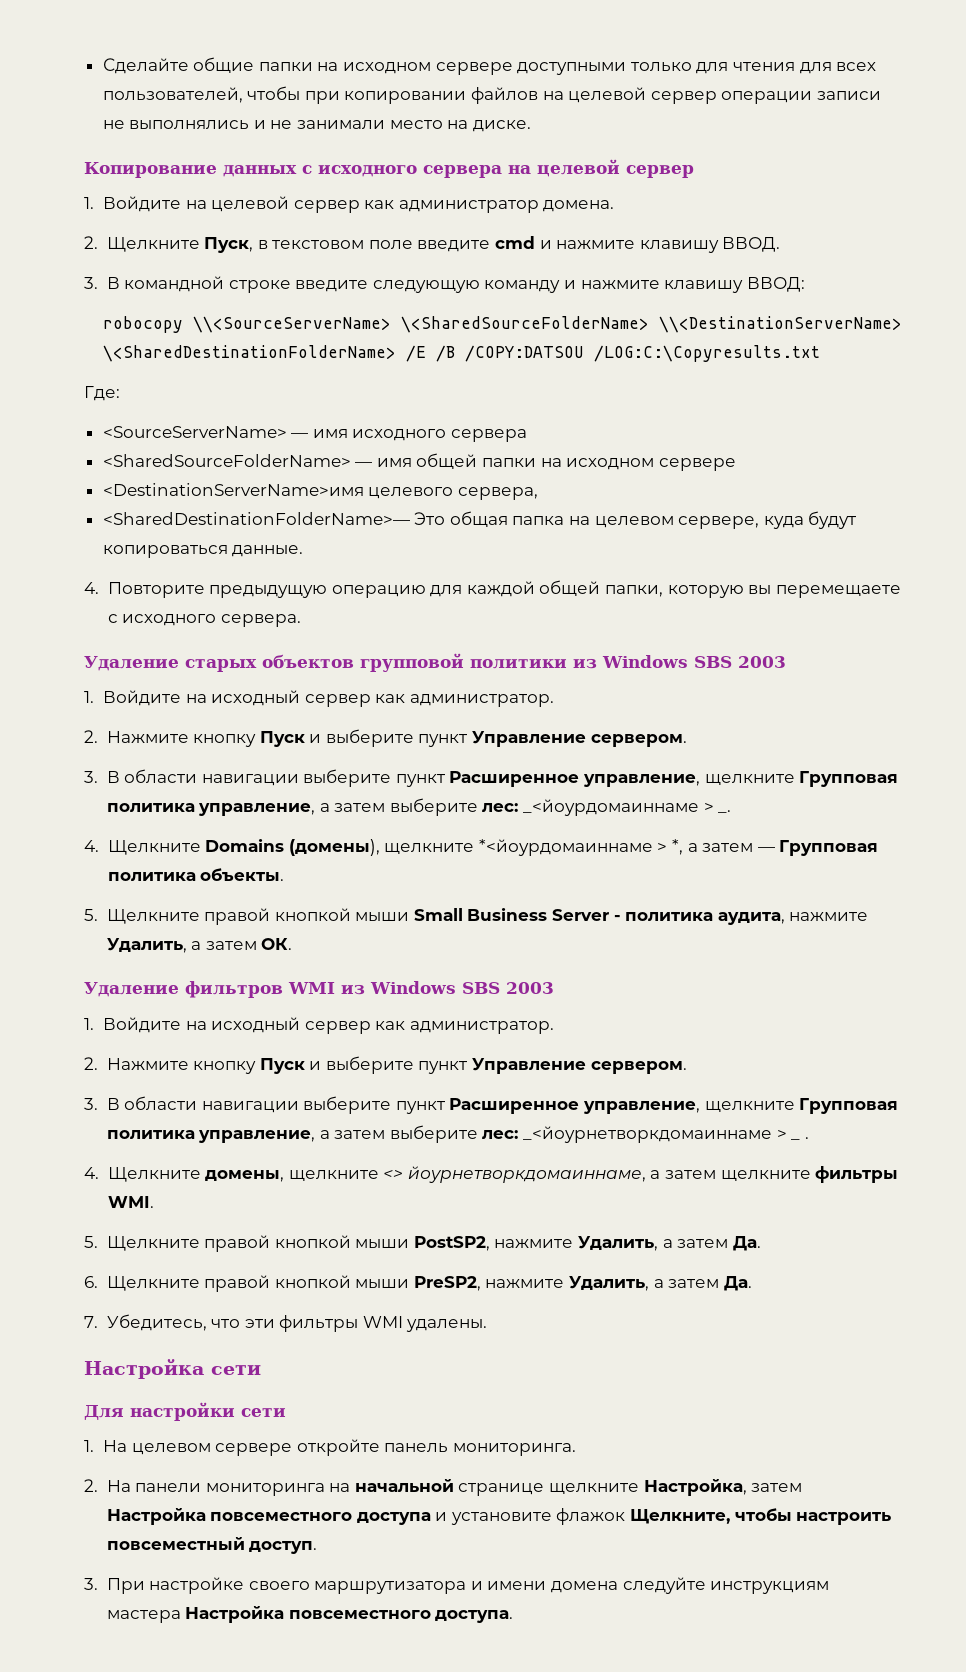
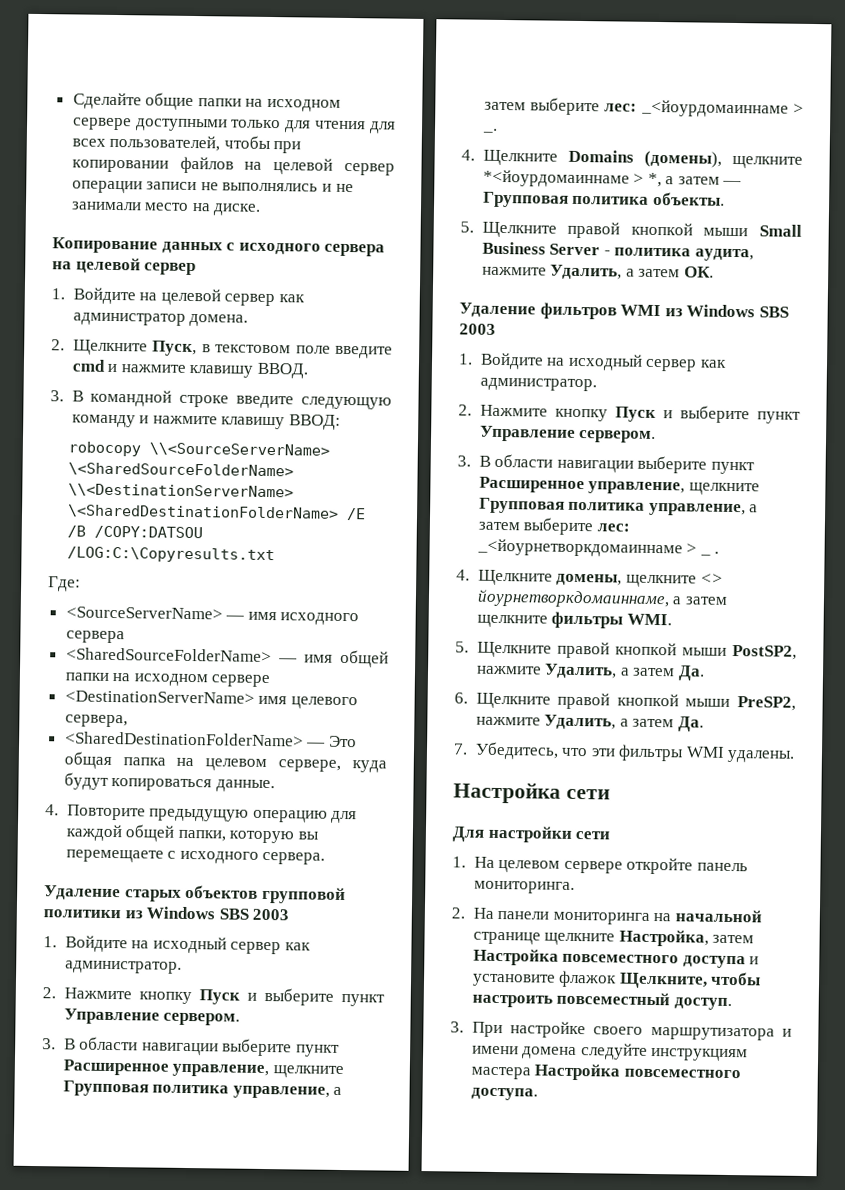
- <DestinationServerName>имя целевого сервера,
+ <DestinationServerName> имя целевого сервера,
- <SharedDestinationFolderName>— Это общая папка на целевом сервере, куда будут копироваться данные.
+ <SharedDestinationFolderName> — Это общая папка на целевом сервере, куда будут копироваться данные.

